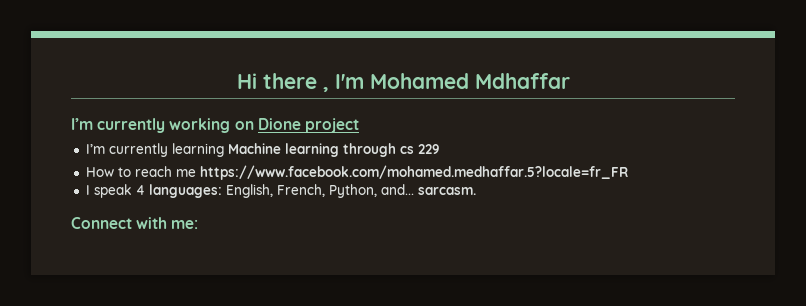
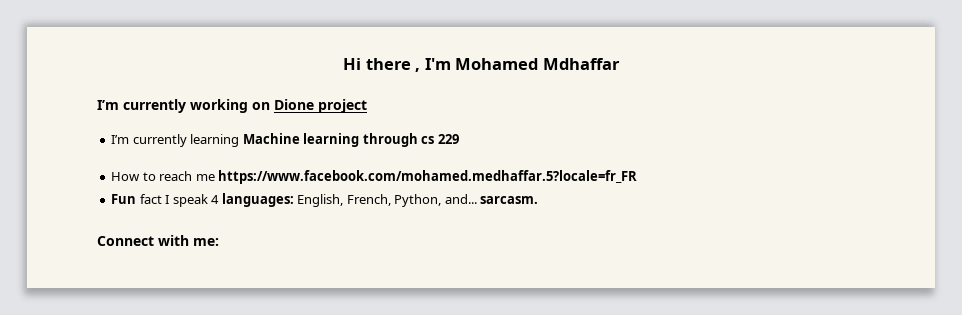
- I speak 4 languages: English, French, Python, and... sarcasm.
+ Fun fact I speak 4 languages: English, French, Python, and... sarcasm.

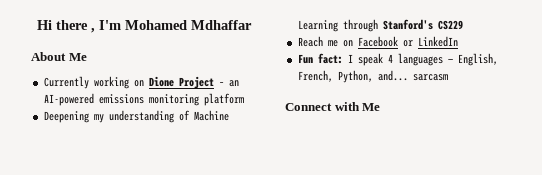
- I’m currently working on Dione project
- I’m currently learning Machine learning through cs 229
- How to reach me https://www.facebook.com/mohamed.medhaffar.5?locale=fr_FR
+ About Me
+ Currently working on Dione Project – an AI-powered emissions monitoring platform
+ Deepening my understanding of Machine Learning through Stanford's CS229
+ Reach me on Facebook or LinkedIn
- Fun fact I speak 4 languages: English, French, Python, and... sarcasm.
+ Fun fact: I speak 4 languages — English, French, Python, and... sarcasm
- Connect with me:
+ Connect with Me

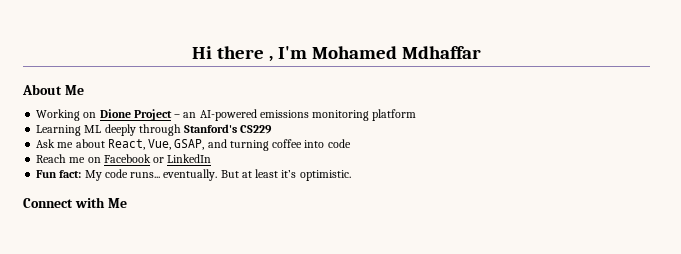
- Currently working on Dione Project – an AI-powered emissions monitoring platform
+ Working on Dione Project – an AI-powered emissions monitoring platform
- Deepening my understanding of Machine Learning through Stanford's CS229
+ Learning ML deeply through Stanford's CS229
+ Ask me about React, Vue, GSAP, and turning coffee into code
- Fun fact: I speak 4 languages — English, French, Python, and... sarcasm
+ Fun fact: My code runs... eventually. But at least it’s optimistic.

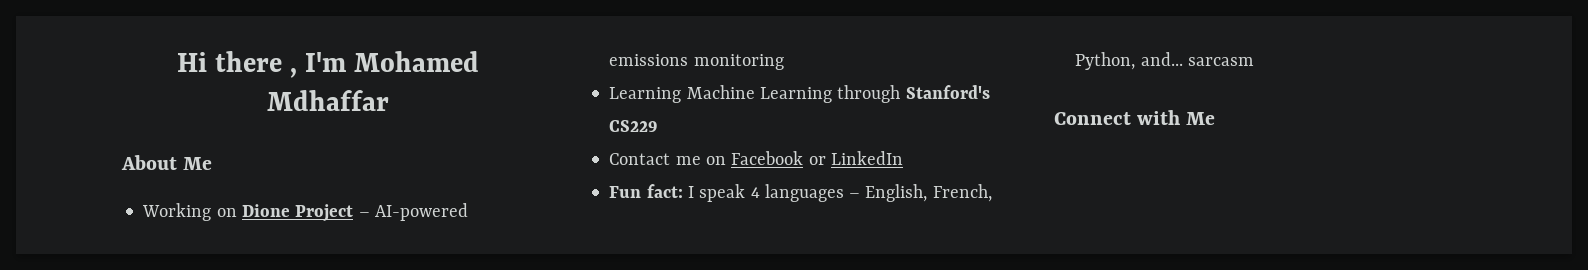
- Working on Dione Project – an AI-powered emissions monitoring platform
- Learning ML deeply through Stanford's CS229
+ Working on Dione Project – AI-powered emissions monitoring
+ Learning Machine Learning through Stanford's CS229
- Ask me about React, Vue, GSAP, and turning coffee into code
- Reach me on Facebook or LinkedIn
+ Contact me on Facebook or LinkedIn
- Fun fact: My code runs... eventually. But at least it’s optimistic.
+ Fun fact: I speak 4 languages – English, French, Python, and... sarcasm

